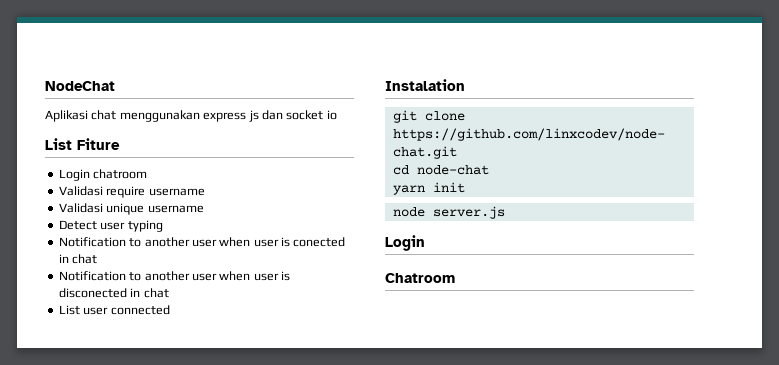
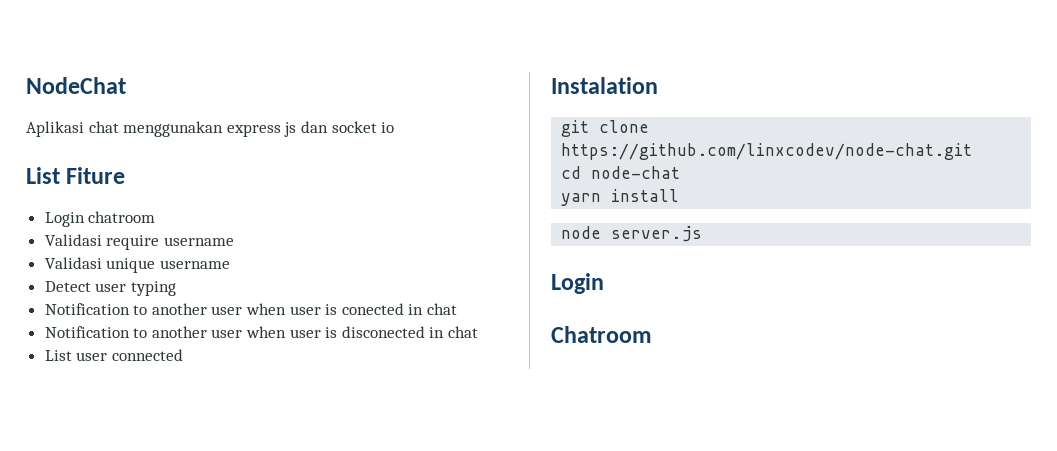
- yarn init
+ yarn install

